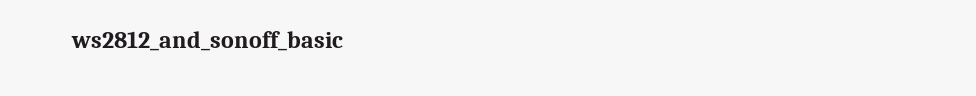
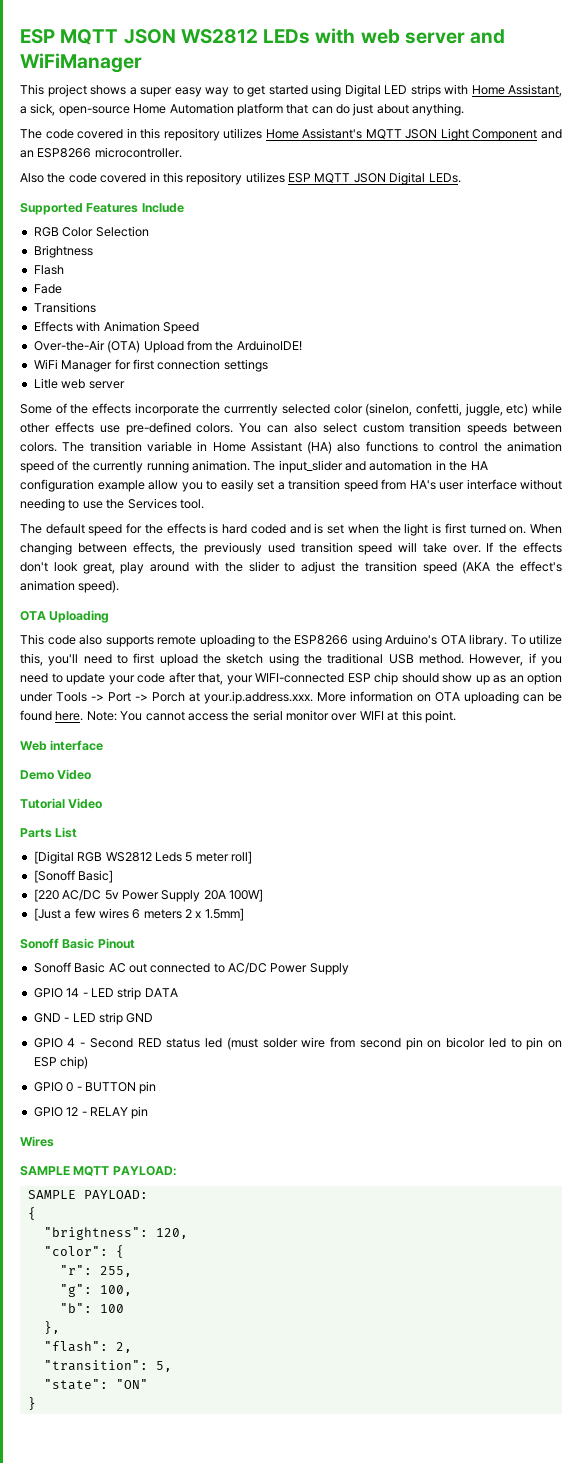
- ws2812_and_sonoff_basic
+ ESP MQTT JSON WS2812 LEDs with web server and WiFiManager
+ This project shows a super easy way to get started using Digital LED strips with Home Assistant, a sick, open-source Home Automation platform that can do just about anything.
+ The code covered in this repository utilizes Home Assistant's MQTT JSON Light Component and an ESP8266 microcontroller.
+ Also the code covered in this repository utilizes ESP MQTT JSON Digital LEDs.
+ Supported Features Include
+ RGB Color Selection
+ Brightness
+ Flash
+ Fade
+ Transitions
+ Effects with Animation Speed
+ Over-the-Air (OTA) Upload from the ArduinoIDE!
+ WiFi Manager for first connection settings
+ Litle web server
+ Some of the effects incorporate the currrently selected color (sinelon, confetti, juggle, etc) while other effects use pre-defined colors. You can also select custom transition speeds between colors. The transition variable in Home Assistant (HA) also functions to control the animation speed of the currently running animation. The input_slider and automation in the HA configuration example allow you to easily set a transition speed from HA's user interface without needing to use the Services tool.
+ The default speed for the effects is hard coded and is set when the light is first turned on. When changing between effects, the previously used transition speed will take over. If the effects don't look great, play around with the slider to adjust the transition speed (AKA the effect's animation speed).
+ OTA Uploading
+ This code also supports remote uploading to the ESP8266 using Arduino's OTA library. To utilize this, you'll need to first upload the sketch using the traditional USB method. However, if you need to update your code after that, your WIFI-connected ESP chip should show up as an option under Tools -> Port -> Porch at your.ip.address.xxx. More information on OTA uploading can be found here. Note: You cannot access the serial monitor over WIFI at this point.
+ Web interface
+ Demo Video
+ Tutorial Video
+ Parts List
+ [Digital RGB WS2812 Leds 5 meter roll]
+ [Sonoff Basic]
+ [220 AC/DC 5v Power Supply 20A 100W]
+ [Just a few wires 6 meters 2 x 1.5mm]
+ Sonoff Basic Pinout
+ Sonoff Basic AC out connected to AC/DC Power Supply
+ GPIO 14 - LED strip DATA
+ GND - LED strip GND
+ GPIO 4 - Second RED status led (must solder wire from second pin on bicolor led to pin on ESP chip)
+ GPIO 0 - BUTTON pin
+ GPIO 12 - RELAY pin
+ Wires
+ SAMPLE MQTT PAYLOAD:
+ SAMPLE PAYLOAD:
+ {
+ "brightness": 120,
+ "color": {
+ "r": 255,
+ "g": 100,
+ "b": 100
+ },
+ "flash": 2,
+ "transition": 5,
+ "state": "ON"
+ }

